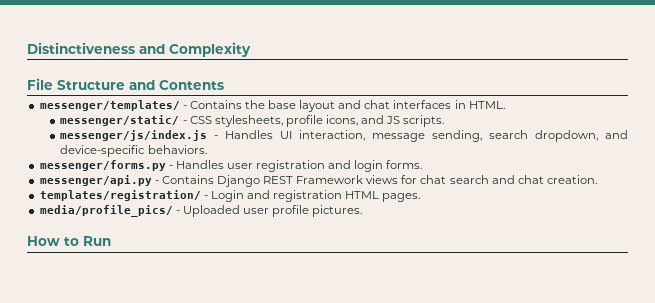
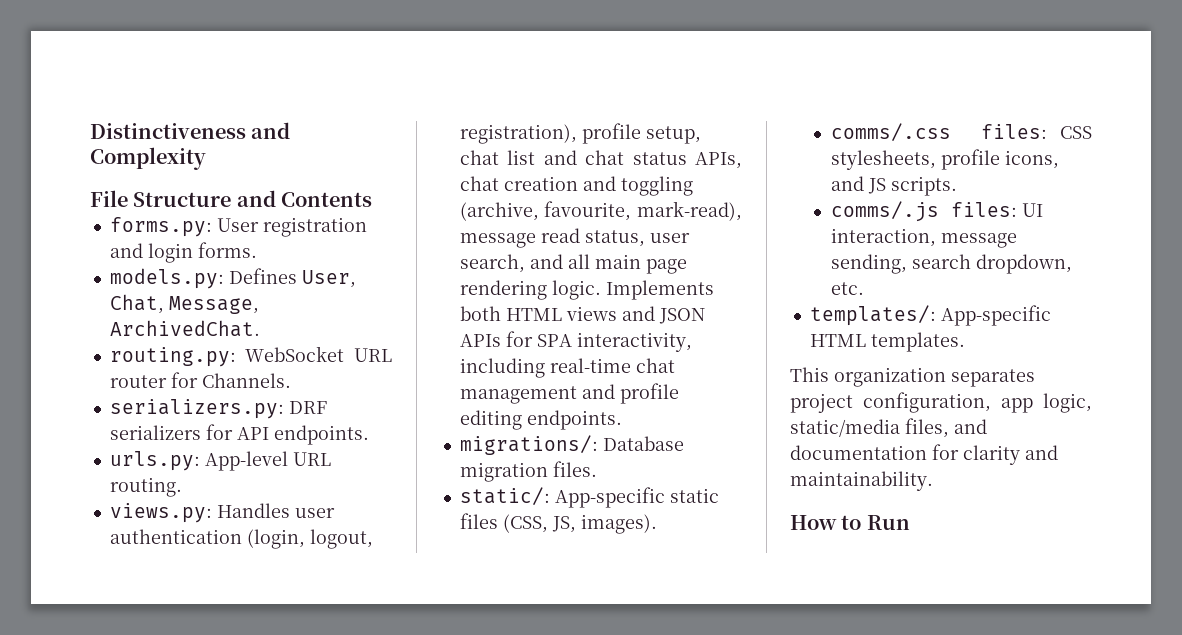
- messenger/templates/ - Contains the base layout and chat interfaces in HTML.
- messenger/static/ - CSS stylesheets, profile icons, and JS scripts.
+ forms.py: User registration and login forms.
+ models.py: Defines User, Chat, Message, ArchivedChat.
+ routing.py: WebSocket URL router for Channels.
+ serializers.py: DRF serializers for API endpoints.
+ urls.py: App-level URL routing.
+ views.py: Handles user authentication (login, logout, registration), profile setup, chat list and chat status APIs, chat creation and toggling (archive, favourite, mark-read), message read status, user search, and all main page rendering logic. Implements both HTML views and JSON APIs for SPA interactivity, including real-time chat management and profile editing endpoints.
+ migrations/: Database migration files.
+ static/: App-specific static files (CSS, JS, images).
+ comms/.css files: CSS stylesheets, profile icons, and JS scripts.
- messenger/js/index.js - Handles UI interaction, message sending, search dropdown, and device-specific behaviors.
- messenger/forms.py - Handles user registration and login forms.
- messenger/api.py - Contains Django REST Framework views for chat search and chat creation.
- templates/registration/ - Login and registration HTML pages.
- media/profile_pics/ - Uploaded user profile pictures.
+ comms/.js files: UI interaction, message sending, search dropdown, etc.
+ templates/: App-specific HTML templates.
+ This organization separates project configuration, app logic, static/media files, and documentation for clarity and maintainability.

